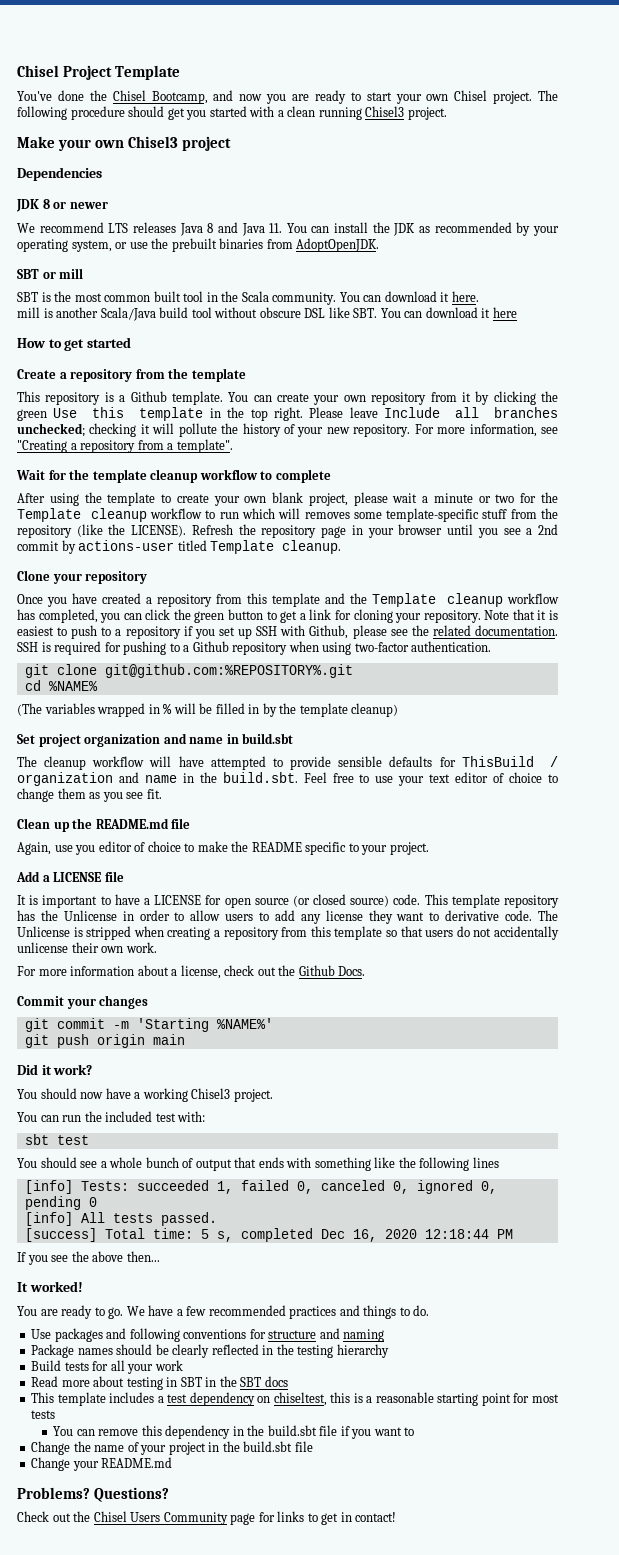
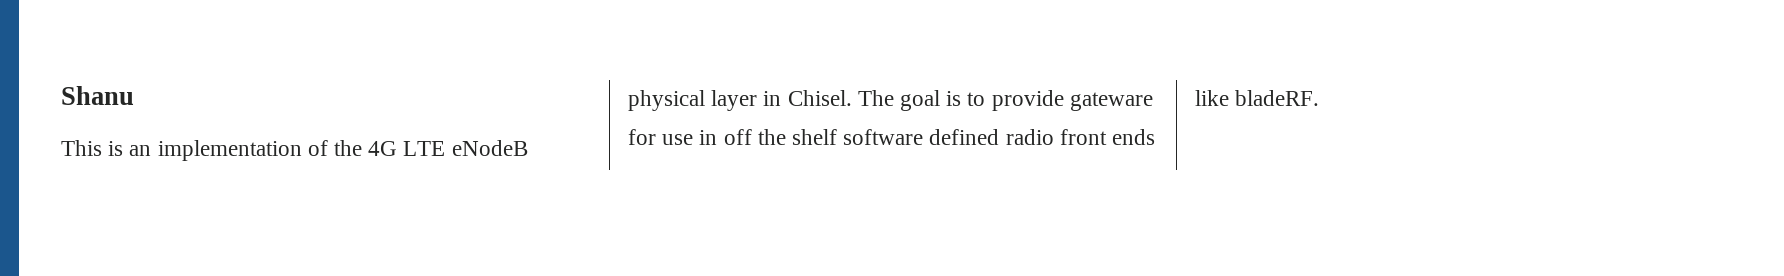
- Chisel Project Template
- You've done the Chisel Bootcamp, and now you are ready to start your own Chisel project. The following procedure should get you started with a clean running Chisel3 project.
- Make your own Chisel3 project
- Dependencies
- JDK 8 or newer
- We recommend LTS releases Java 8 and Java 11. You can install the JDK as recommended by your operating system, or use the prebuilt binaries from AdoptOpenJDK.
- SBT or mill
- SBT is the most common built tool in the Scala community. You can download it here.
- mill is another Scala/Java build tool without obscure DSL like SBT. You can download it here
- How to get started
- Create a repository from the template
- This repository is a Github template. You can create your own repository from it by clicking the green Use this template in the top right. Please leave Include all branches unchecked; checking it will pollute the history of your new repository. For more information, see "Creating a repository from a template".
- Wait for the template cleanup workflow to complete
- After using the template to create your own blank project, please wait a minute or two for the Template cleanup workflow to run which will removes some template-specific stuff from the repository (like the LICENSE). Refresh the repository page in your browser until you see a 2nd commit by actions-user titled Template cleanup.
- Clone your repository
- Once you have created a repository from this template and the Template cleanup workflow has completed, you can click the green button to get a link for cloning your repository. Note that it is easiest to push to a repository if you set up SSH with Github, please see the related documentation. SSH is required for pushing to a Github repository when using two-factor authentication.
- git clone git@github.com:%REPOSITORY%.git
- cd %NAME%
- (The variables wrapped in % will be filled in by the template cleanup)
- Set project organization and name in build.sbt
- The cleanup workflow will have attempted to provide sensible defaults for ThisBuild / organization and name in the build.sbt. Feel free to use your text editor of choice to change them as you see fit.
- Clean up the README.md file
- Again, use you editor of choice to make the README specific to your project.
- Add a LICENSE file
- It is important to have a LICENSE for open source (or closed source) code. This template repository has the Unlicense in order to allow users to add any license they want to derivative code. The Unlicense is stripped when creating a repository from this template so that users do not accidentally unlicense their own work.
- For more information about a license, check out the Github Docs.
- Commit your changes
- git commit -m 'Starting %NAME%'
- git push origin main
- Did it work?
- You should now have a working Chisel3 project.
- You can run the included test with:
- sbt test
- You should see a whole bunch of output that ends with something like the following lines
- [info] Tests: succeeded 1, failed 0, canceled 0, ignored 0, pending 0
- [info] All tests passed.
- [success] Total time: 5 s, completed Dec 16, 2020 12:18:44 PM
- If you see the above then...
- It worked!
- You are ready to go. We have a few recommended practices and things to do.
- Use packages and following conventions for structure and naming
- Package names should be clearly reflected in the testing hierarchy
- Build tests for all your work
- Read more about testing in SBT in the SBT docs
- This template includes a test dependency on chiseltest, this is a reasonable starting point for most tests
- You can remove this dependency in the build.sbt file if you want to
- Change the name of your project in the build.sbt file
- Change your README.md
- Problems? Questions?
- Check out the Chisel Users Community page for links to get in contact!
+ Shanu
+ This is an implementation of the 4G LTE eNodeB physical layer in Chisel. The goal is to provide gateware for use in off the shelf software defined radio front ends like bladeRF.

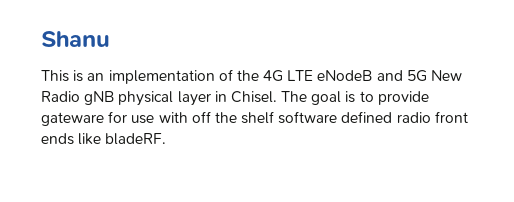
- This is an implementation of the 4G LTE eNodeB physical layer in Chisel.
+ This is an implementation of the 4G LTE eNodeB and 5G New Radio gNB physical layer in Chisel.
- The goal is to provide gateware for use in off the shelf software defined radio front ends like bladeRF.
+ The goal is to provide gateware for use with off the shelf software defined radio front ends like bladeRF.

